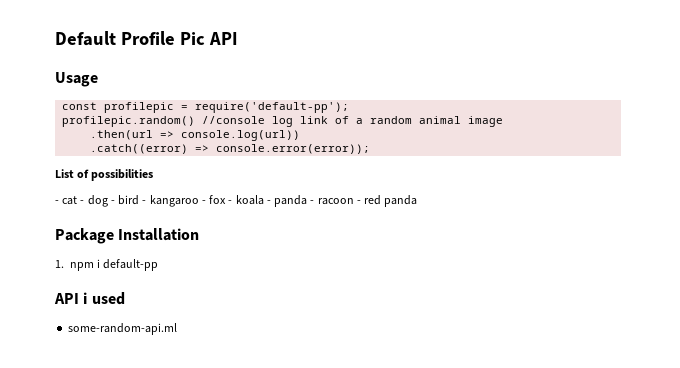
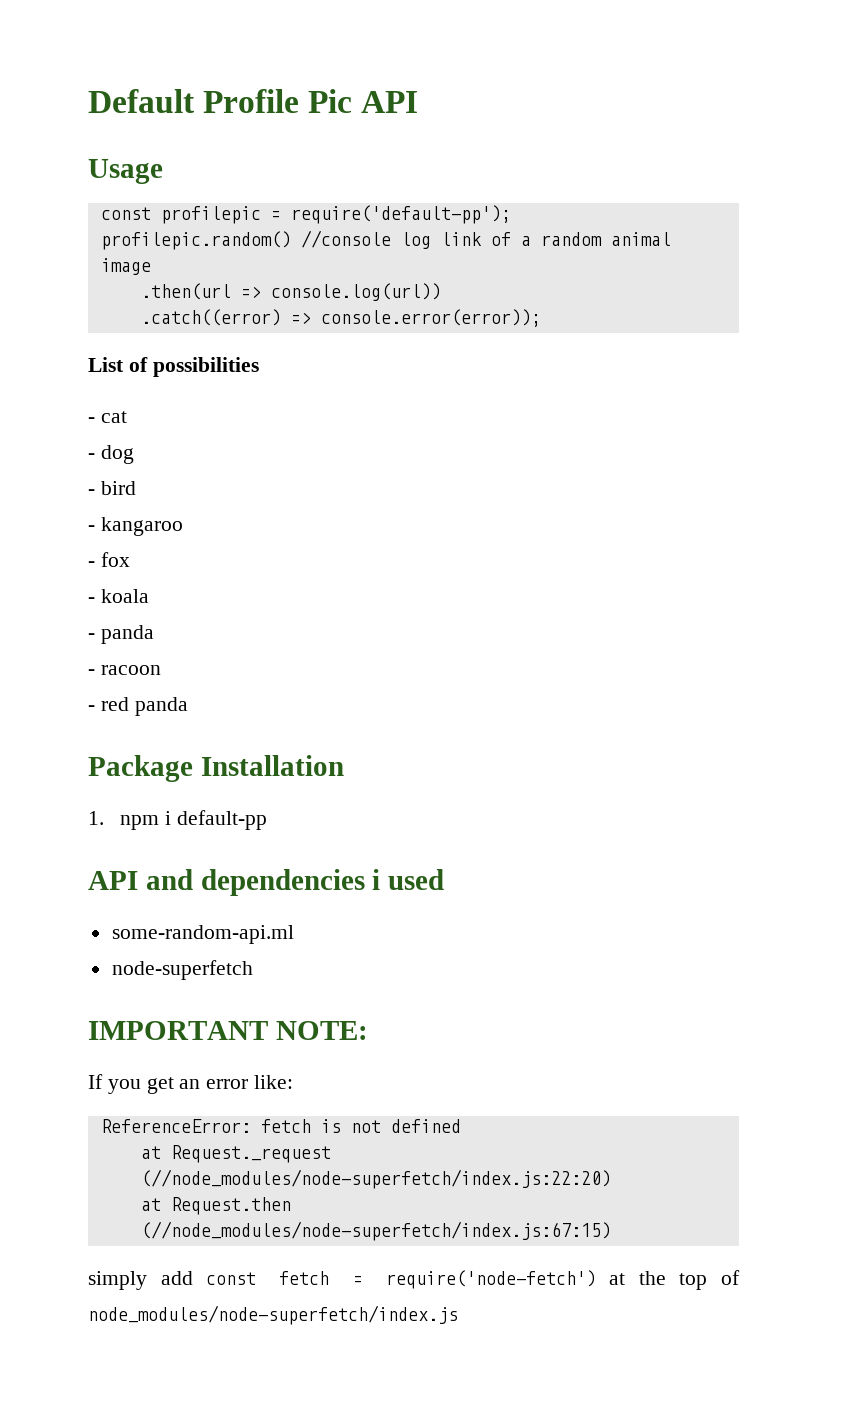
- - cat - dog - bird - kangaroo - fox - koala - panda - racoon - red panda
+ - cat
+ - dog
+ - bird
+ - kangaroo
+ - fox
+ - koala
+ - panda
+ - racoon
+ - red panda
- API i used
+ API and dependencies i used
+ node-superfetch
+ IMPORTANT NOTE:
+ If you get an error like:
+ ReferenceError: fetch is not defined
+ at Request._request (//node_modules/node-superfetch/index.js:22:20)
+ at Request.then (//node_modules/node-superfetch/index.js:67:15)
+ simply add const fetch = require('node-fetch') at the top of node_modules/node-superfetch/index.js

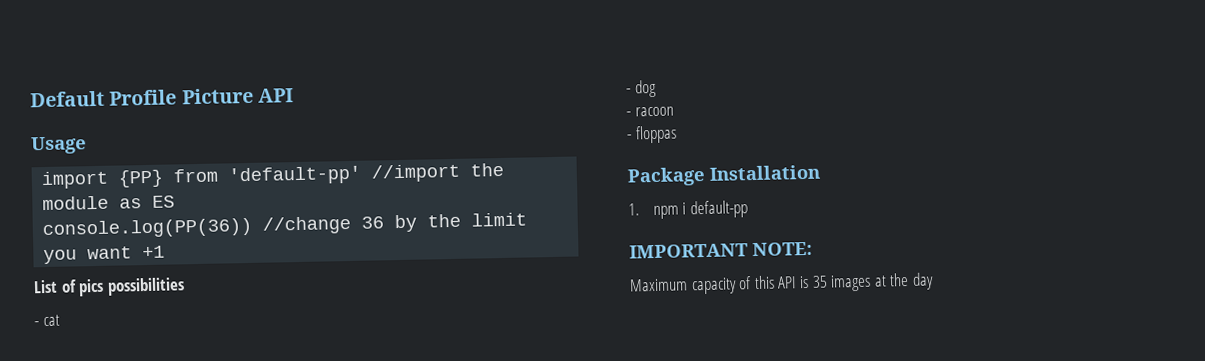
- Default Profile Pic API
+ Default Profile Picture API
- const profilepic = require('default-pp');
- profilepic.random() //console log link of a random animal image
- .then(url => console.log(url))
- .catch((error) => console.error(error));
+ import {PP} from 'default-pp' //import the module as ES
+ console.log(PP(36)) //change 36 by the limit you want +1
- List of possibilities
+ List of pics possibilities
- - bird
- - kangaroo
- - fox
- - koala
- - panda
- - red panda
+ - floppas
- API and dependencies i used
- some-random-api.ml
- node-superfetch
  IMPORTANT NOTE:
- If you get an error like:
- ReferenceError: fetch is not defined
- at Request._request (//node_modules/node-superfetch/index.js:22:20)
- at Request.then (//node_modules/node-superfetch/index.js:67:15)
- simply add const fetch = require('node-fetch') at the top of node_modules/node-superfetch/index.js
+ Maximum capacity of this API is 35 images at the day

